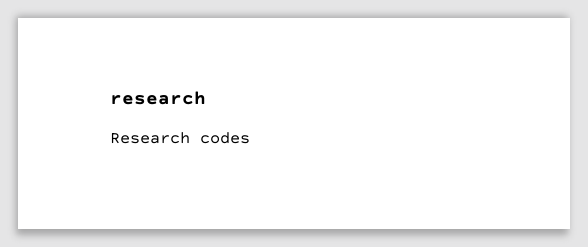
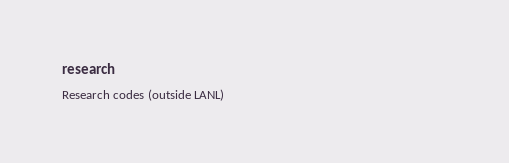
- Research codes
+ Research codes (outside LANL)

